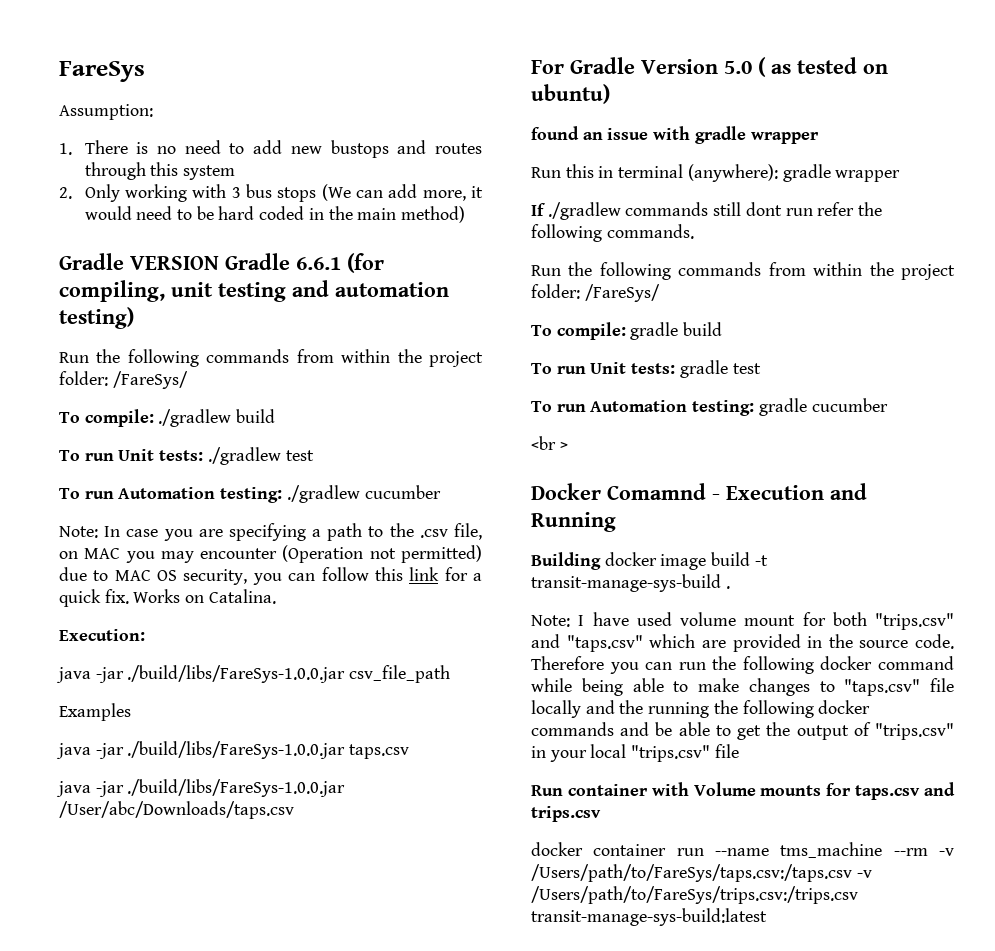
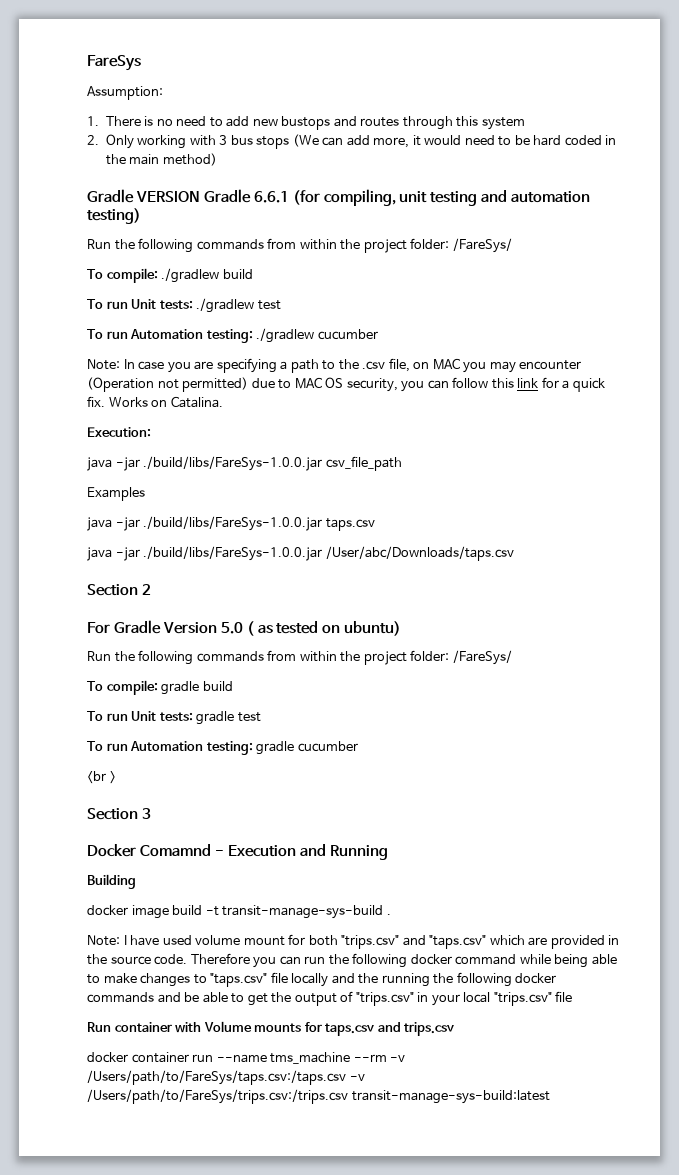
+ Section 2
- found an issue with gradle wrapper
- Run this in terminal (anywhere): gradle wrapper
- If ./gradlew commands still dont run refer the following commands.
+ Section 3
- Building docker image build -t transit-manage-sys-build .
+ Building
+ docker image build -t transit-manage-sys-build .

